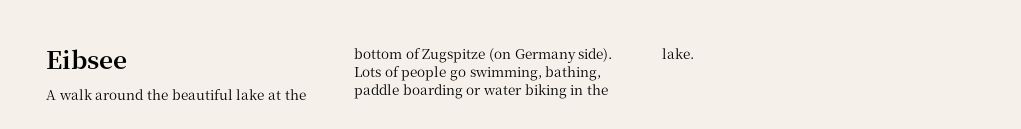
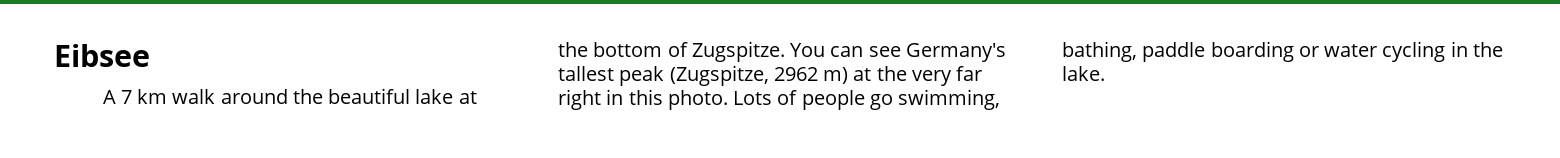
- A walk around the beautiful lake at the bottom of Zugspitze (on Germany side).
+ A 7 km walk around the beautiful lake at the bottom of Zugspitze. You can see Germany's tallest peak (Zugspitze, 2962 m) at the very far right in this photo.
- Lots of people go swimming, bathing, paddle boarding or water biking in the lake.
+ Lots of people go swimming, bathing, paddle boarding or water cycling in the lake.

